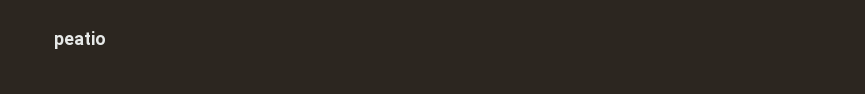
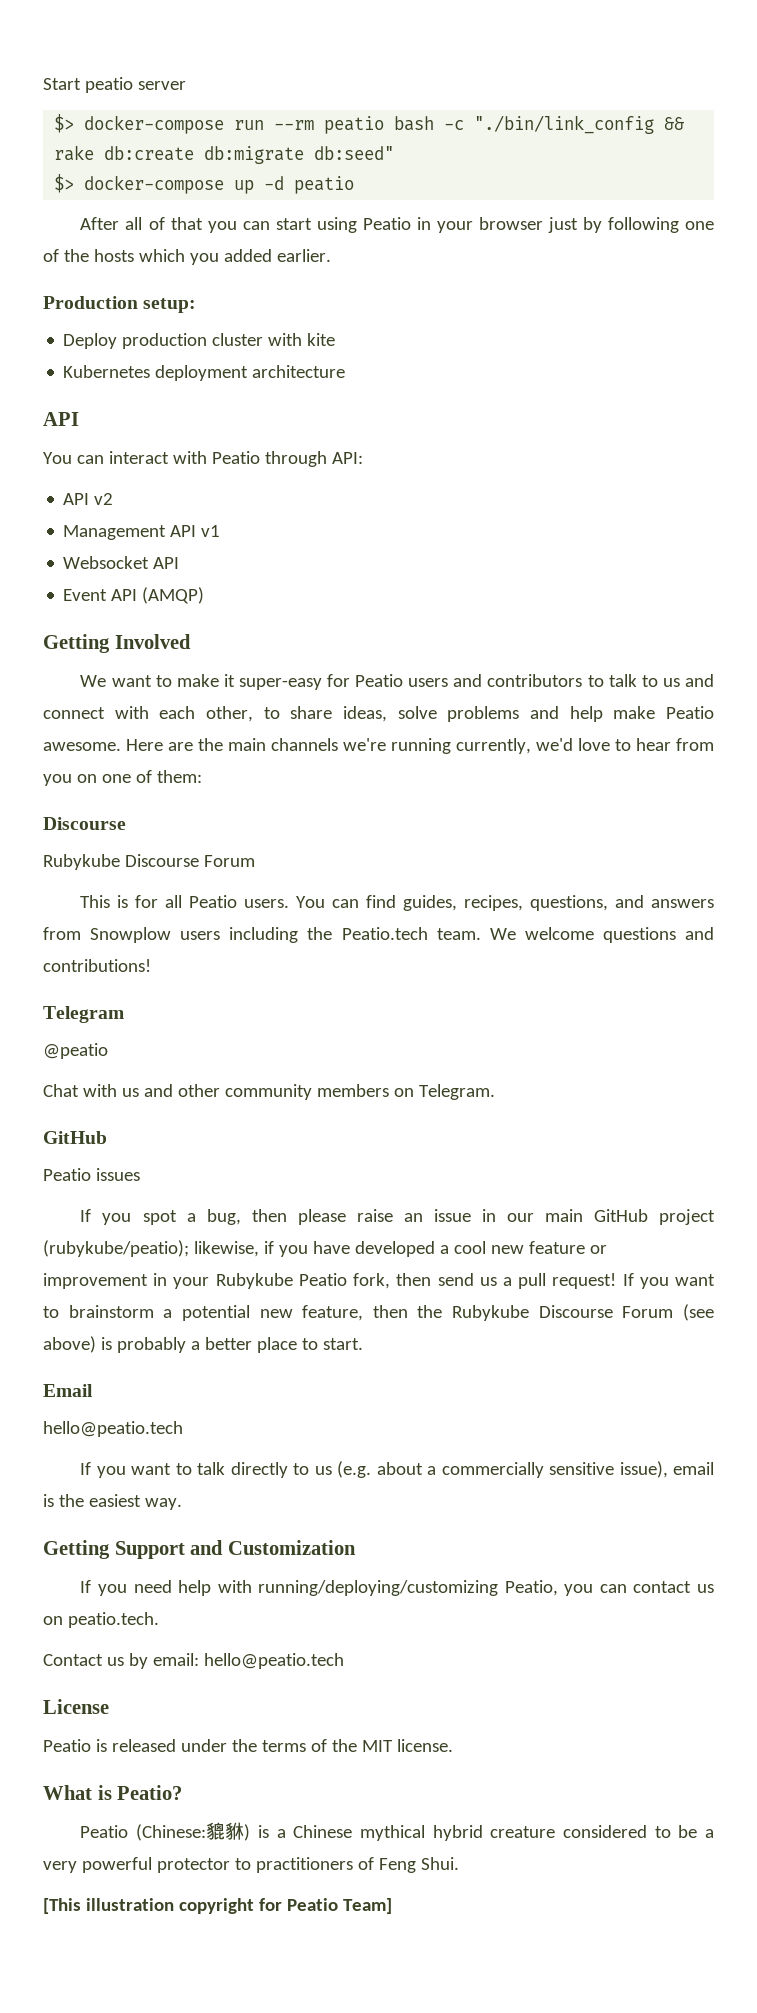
- peatio
+ Start peatio server
+ $> docker-compose run --rm peatio bash -c "./bin/link_config && rake db:create db:migrate db:seed"
+ $> docker-compose up -d peatio
+ After all of that you can start using Peatio in your browser just by following one of the hosts which you added earlier.
+ Production setup:
+ Deploy production cluster with kite
+ Kubernetes deployment architecture
+ API
+ You can interact with Peatio through API:
+ API v2
+ Management API v1
+ Websocket API
+ Event API (AMQP)
+ Getting Involved
+ We want to make it super-easy for Peatio users and contributors to talk to us and connect with each other, to share ideas, solve problems and help make Peatio awesome. Here are the main channels we're running currently, we'd love to hear from you on one of them:
+ Discourse
+ Rubykube Discourse Forum
+ This is for all Peatio users. You can find guides, recipes, questions, and answers from Snowplow users including the Peatio.tech team. We welcome questions and contributions!
+ Telegram
+ @peatio
+ Chat with us and other community members on Telegram.
+ GitHub
+ Peatio issues
+ If you spot a bug, then please raise an issue in our main GitHub project (rubykube/peatio); likewise, if you have developed a cool new feature or improvement in your Rubykube Peatio fork, then send us a pull request! If you want to brainstorm a potential new feature, then the Rubykube Discourse Forum (see above) is probably a better place to start.
+ Email
+ hello@peatio.tech
+ If you want to talk directly to us (e.g. about a commercially sensitive issue), email is the easiest way.
+ Getting Support and Customization
+ If you need help with running/deploying/customizing Peatio, you can contact us on peatio.tech.
+ Contact us by email: hello@peatio.tech
+ License
+ Peatio is released under the terms of the MIT license.
+ What is Peatio?
+ Peatio (Chinese:貔貅) is a Chinese mythical hybrid creature considered to be a very powerful protector to practitioners of Feng Shui.
+ [This illustration copyright for Peatio Team]

